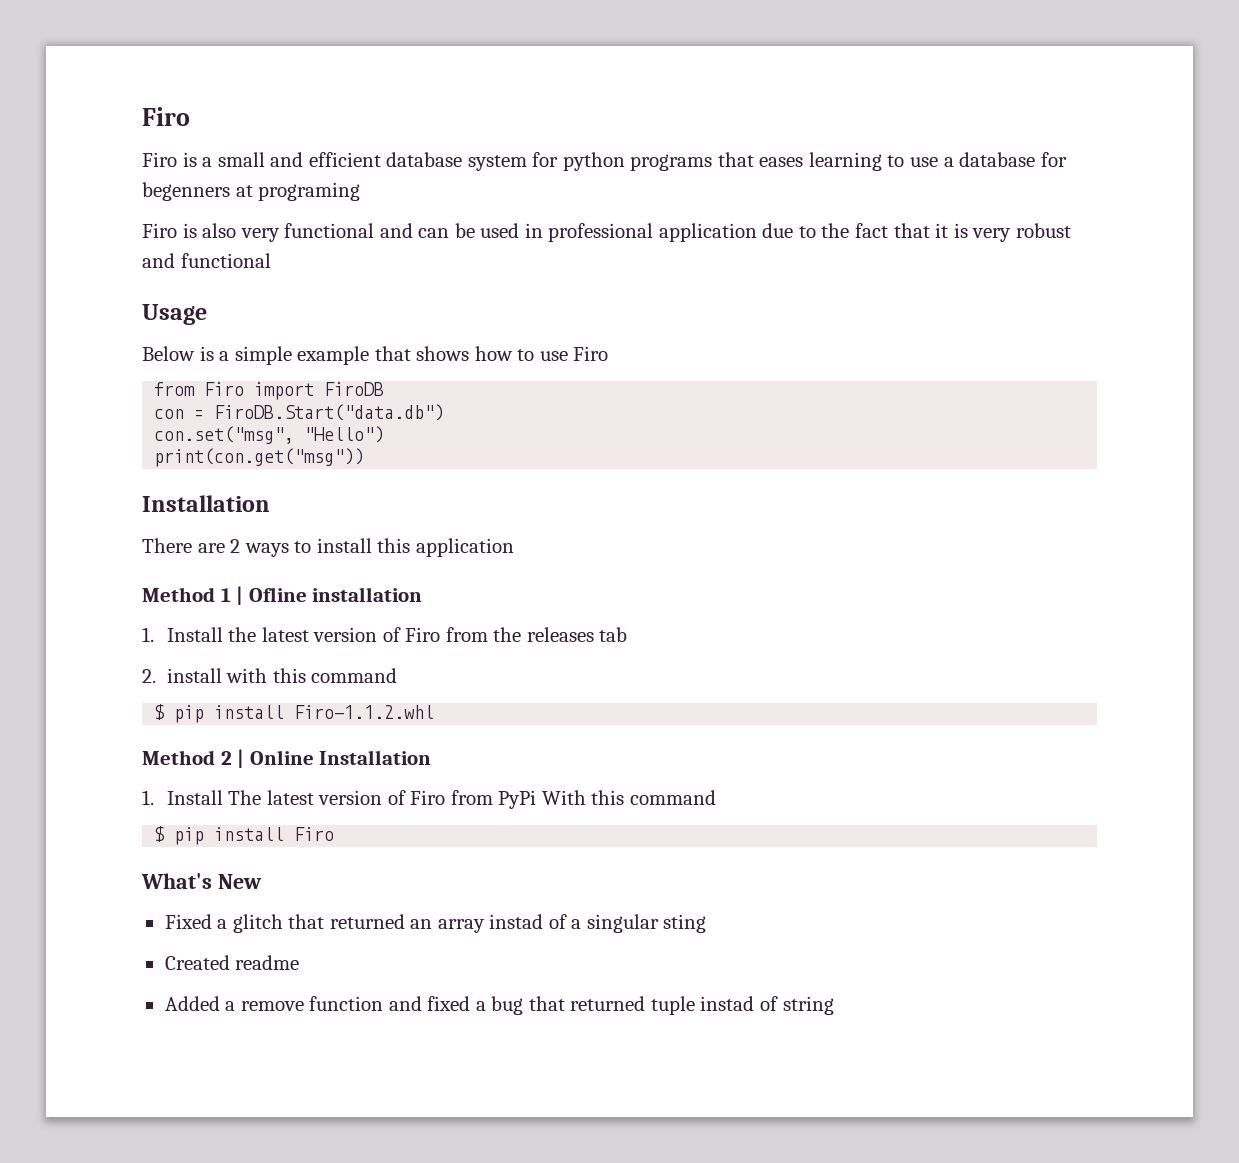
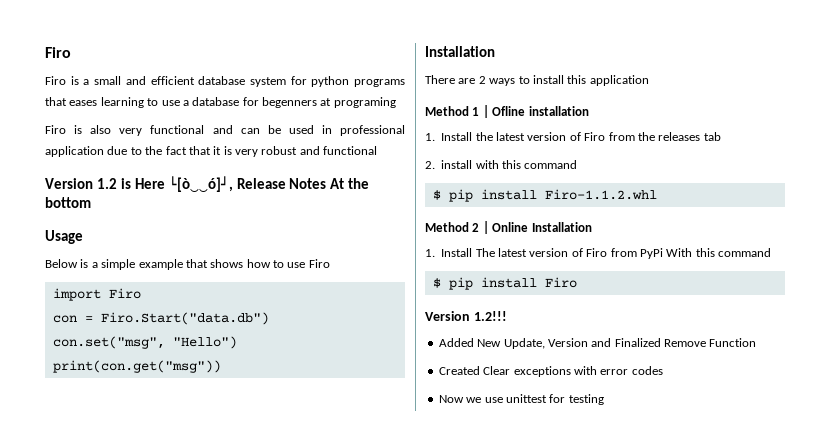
+ Version 1.2 is Here └[ò‿‿ó]┘, Release Notes At the bottom
- from Firo import FiroDB
+ import Firo
- con = FiroDB.Start("data.db")
+ con = Firo.Start("data.db")
- What's New
- Fixed a glitch that returned an array instad of a singular sting
- Created readme
- Added a remove function and fixed a bug that returned tuple instad of string
+ Version 1.2!!!
+ Added New Update, Version and Finalized Remove Function
+ Created Clear exceptions with error codes
+ Now we use unittest for testing

